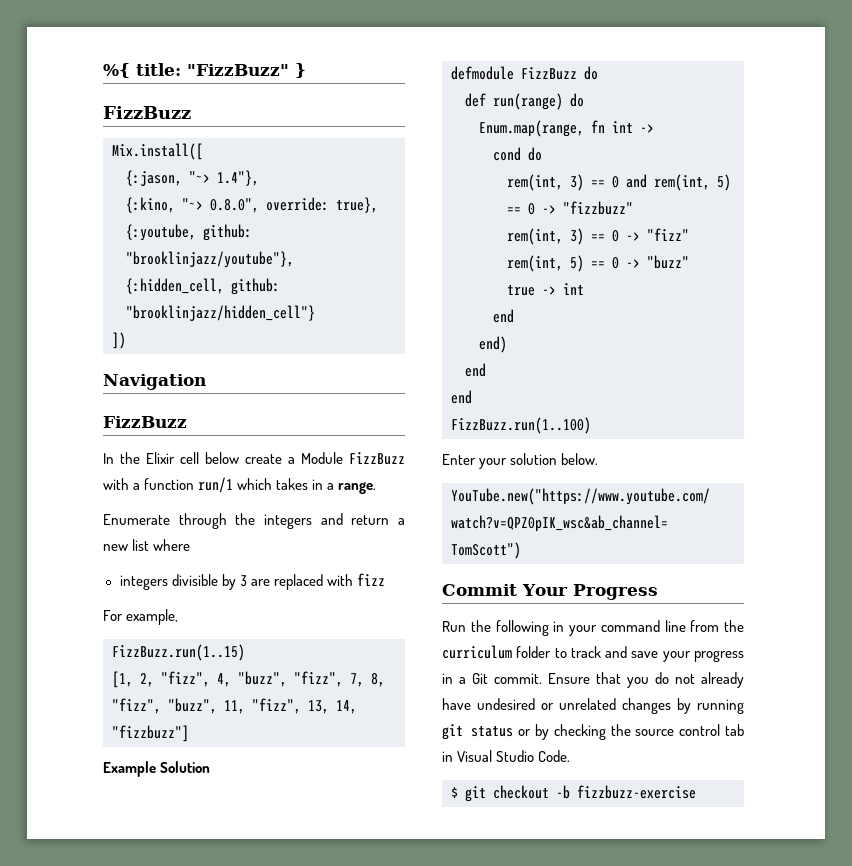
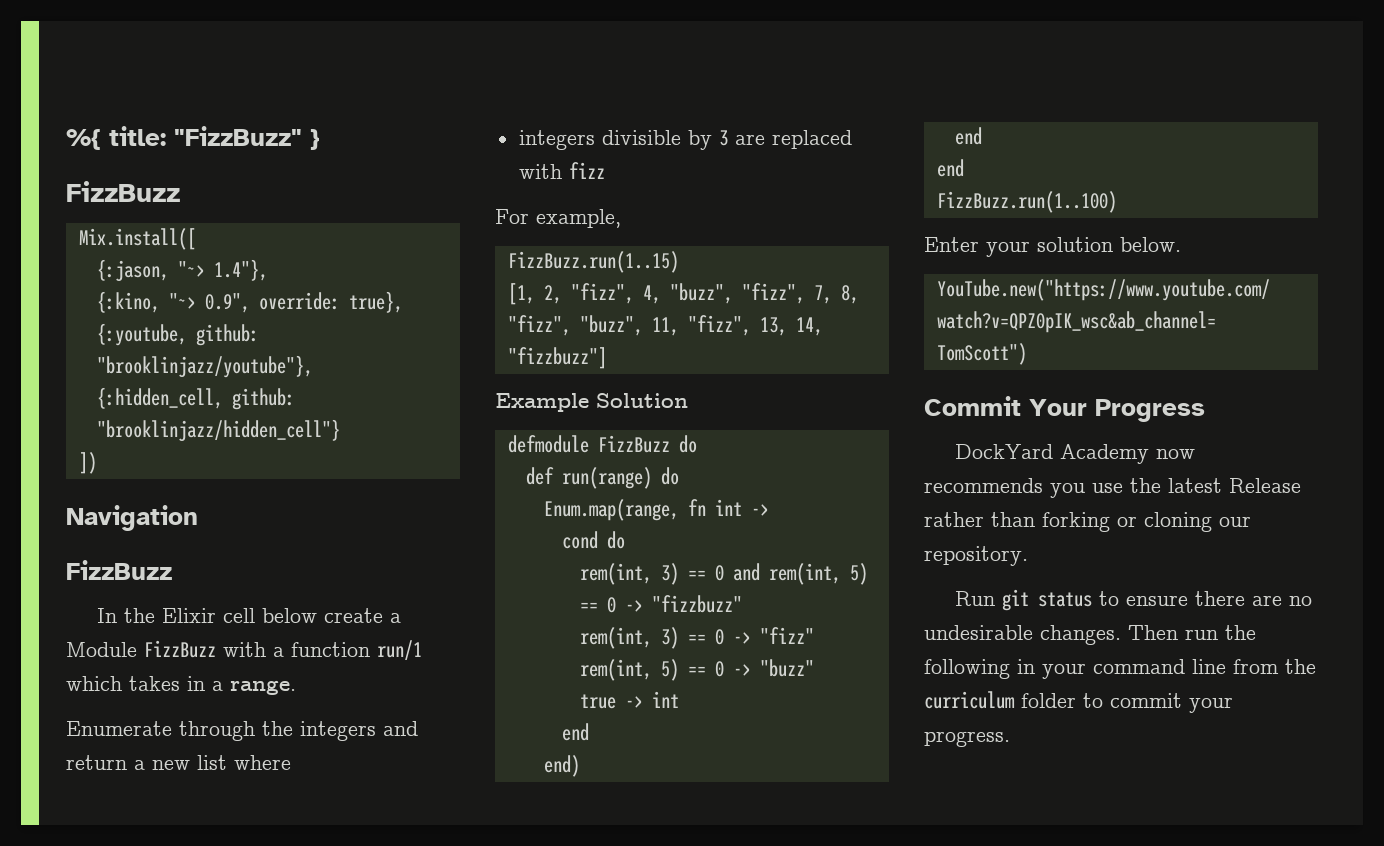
- {:kino, "~> 0.8.0", override: true},
+ {:kino, "~> 0.9", override: true},
- Run the following in your command line from the curriculum folder to track and save your progress in a Git commit. Ensure that you do not already have undesired or unrelated changes by running git status or by checking the source control tab in Visual Studio Code.
- $ git checkout -b fizzbuzz-exercise
+ DockYard Academy now recommends you use the latest Release rather than forking or cloning our repository.
+ Run git status to ensure there are no undesirable changes. Then run the following in your command line from the curriculum folder to commit your progress.

